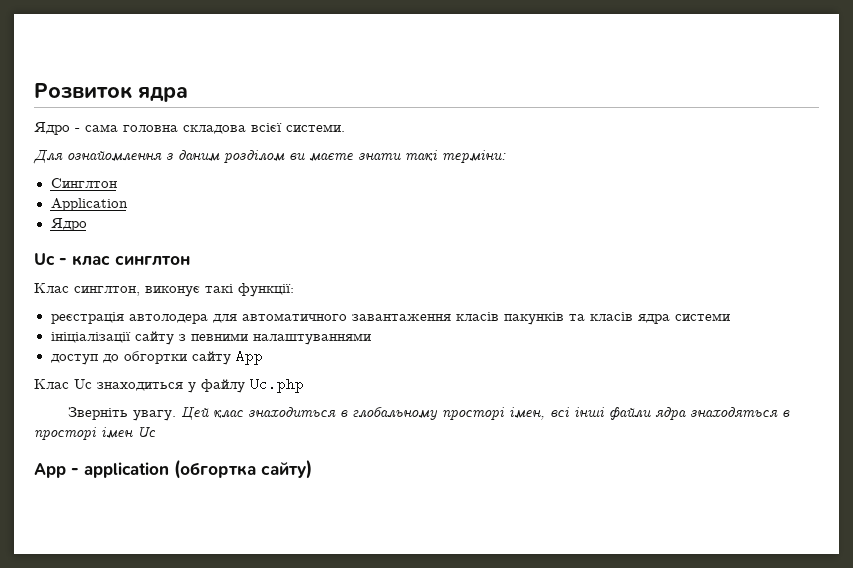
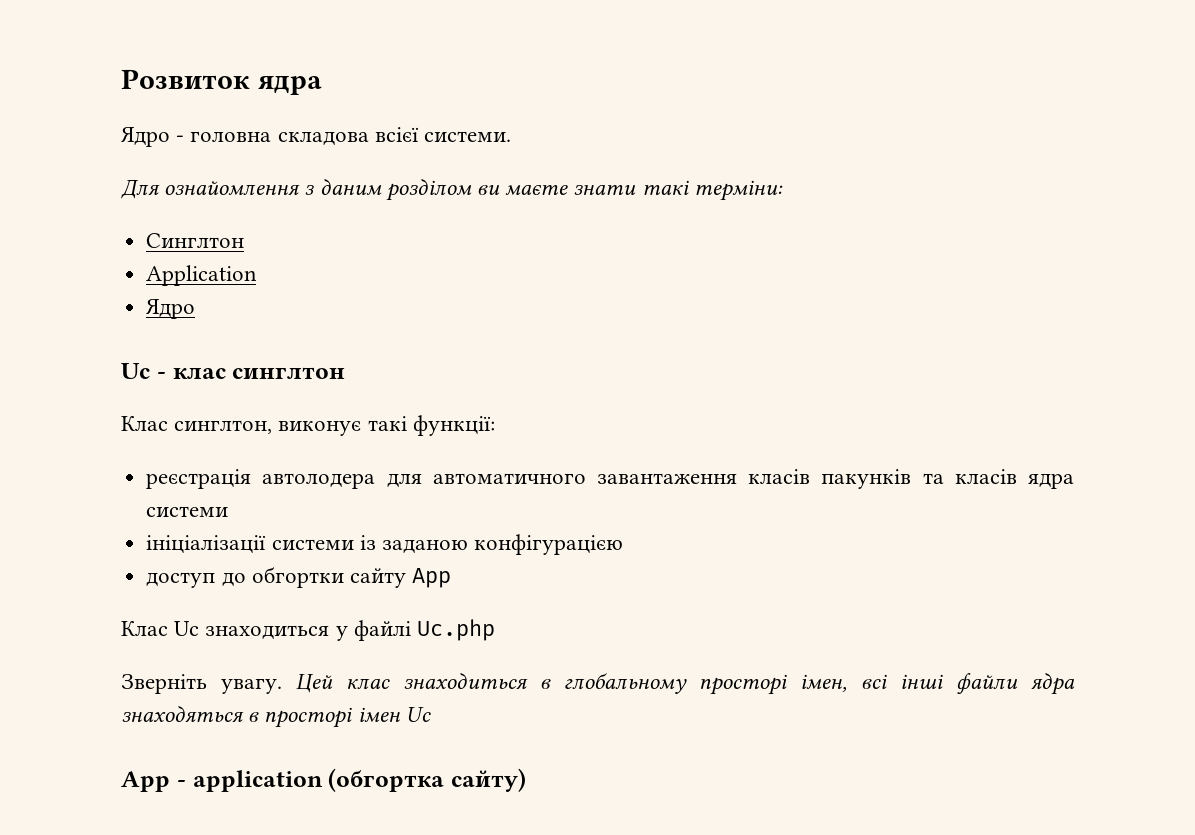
- Ядро - сама головна складова всієї системи.
+ Ядро - головна складова всієї системи.
- ініціалізації сайту з певними налаштуваннями
+ ініціалізації системи із заданою конфігурацією
- Клас Uc знаходиться у файлу Uc.php
+ Клас Uc знаходиться у файлі Uc.php

